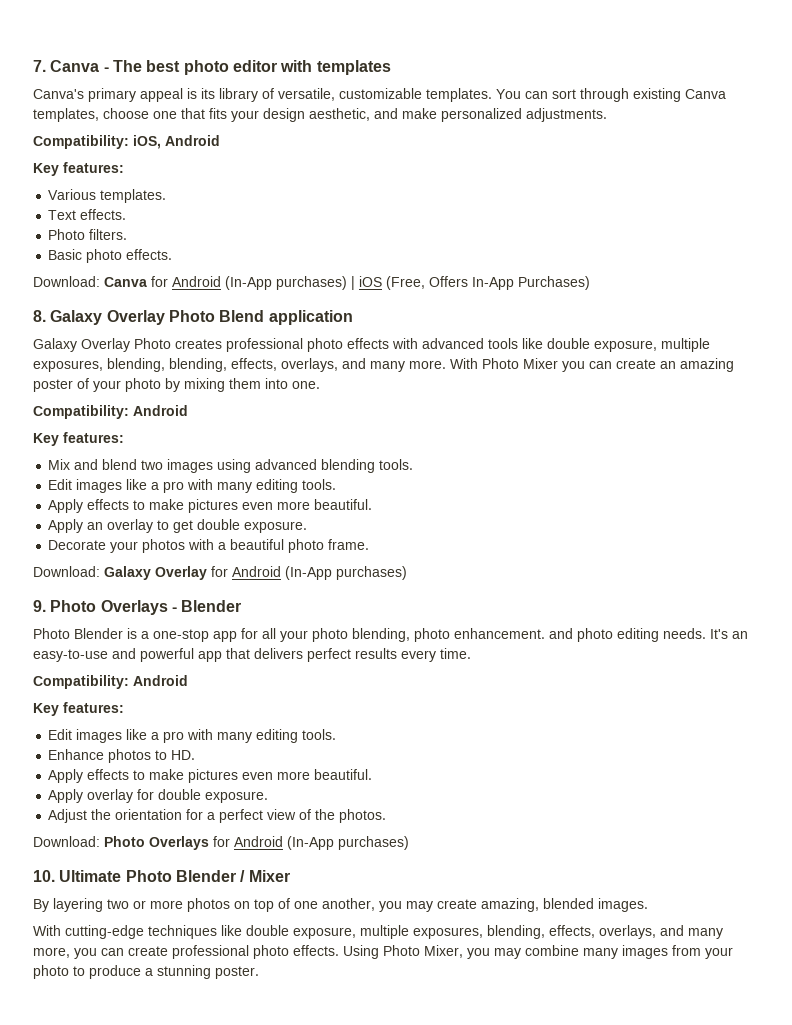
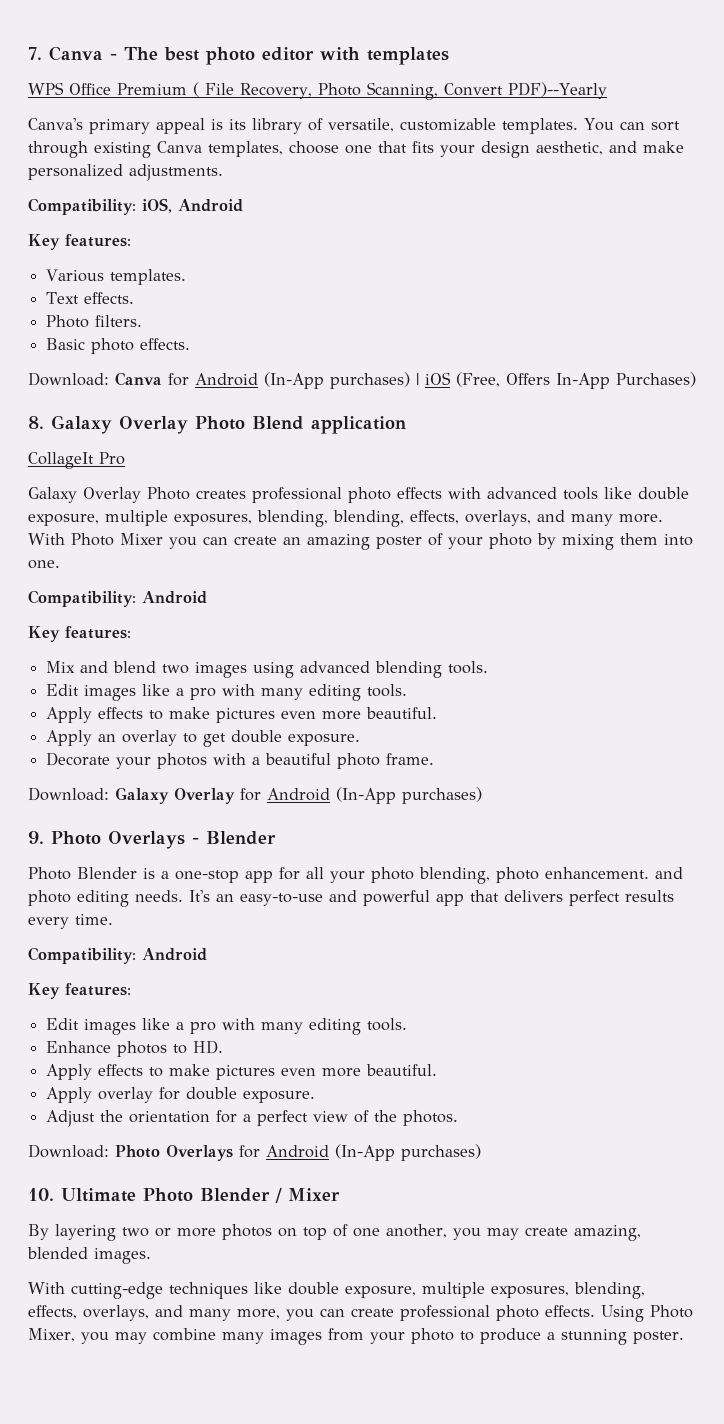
+ WPS Office Premium ( File Recovery, Photo Scanning, Convert PDF)--Yearly
+ CollageIt Pro

